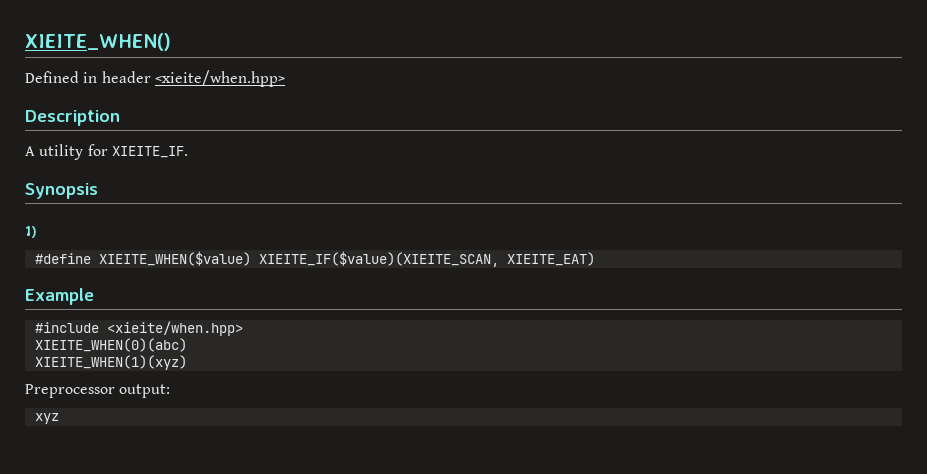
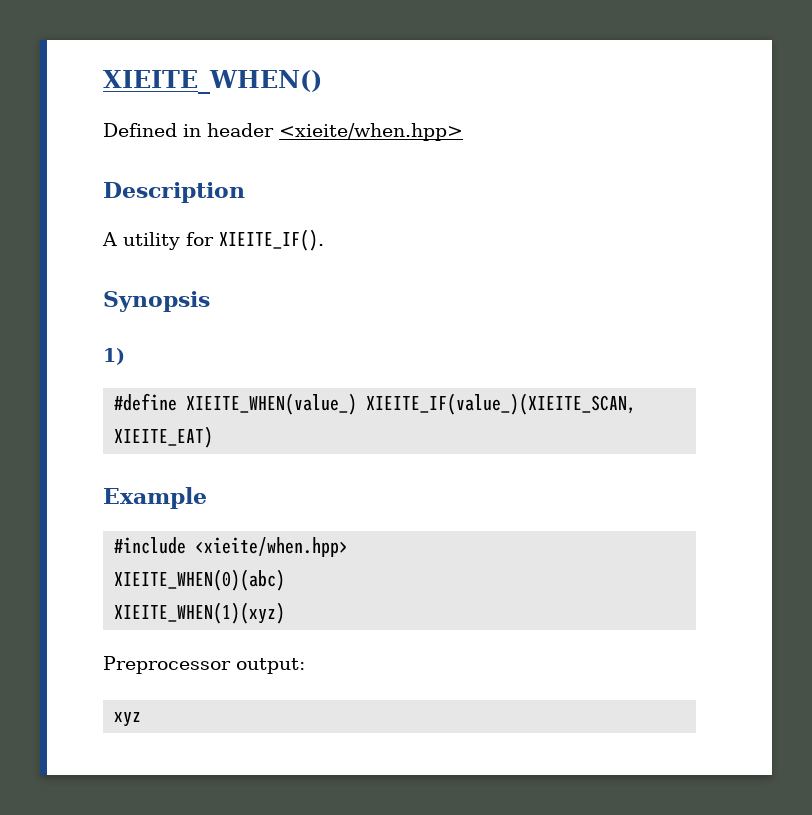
- A utility for XIEITE_IF.
+ A utility for XIEITE_IF().
- #define XIEITE_WHEN($value) XIEITE_IF($value)(XIEITE_SCAN, XIEITE_EAT)
+ #define XIEITE_WHEN(value_) XIEITE_IF(value_)(XIEITE_SCAN, XIEITE_EAT)

